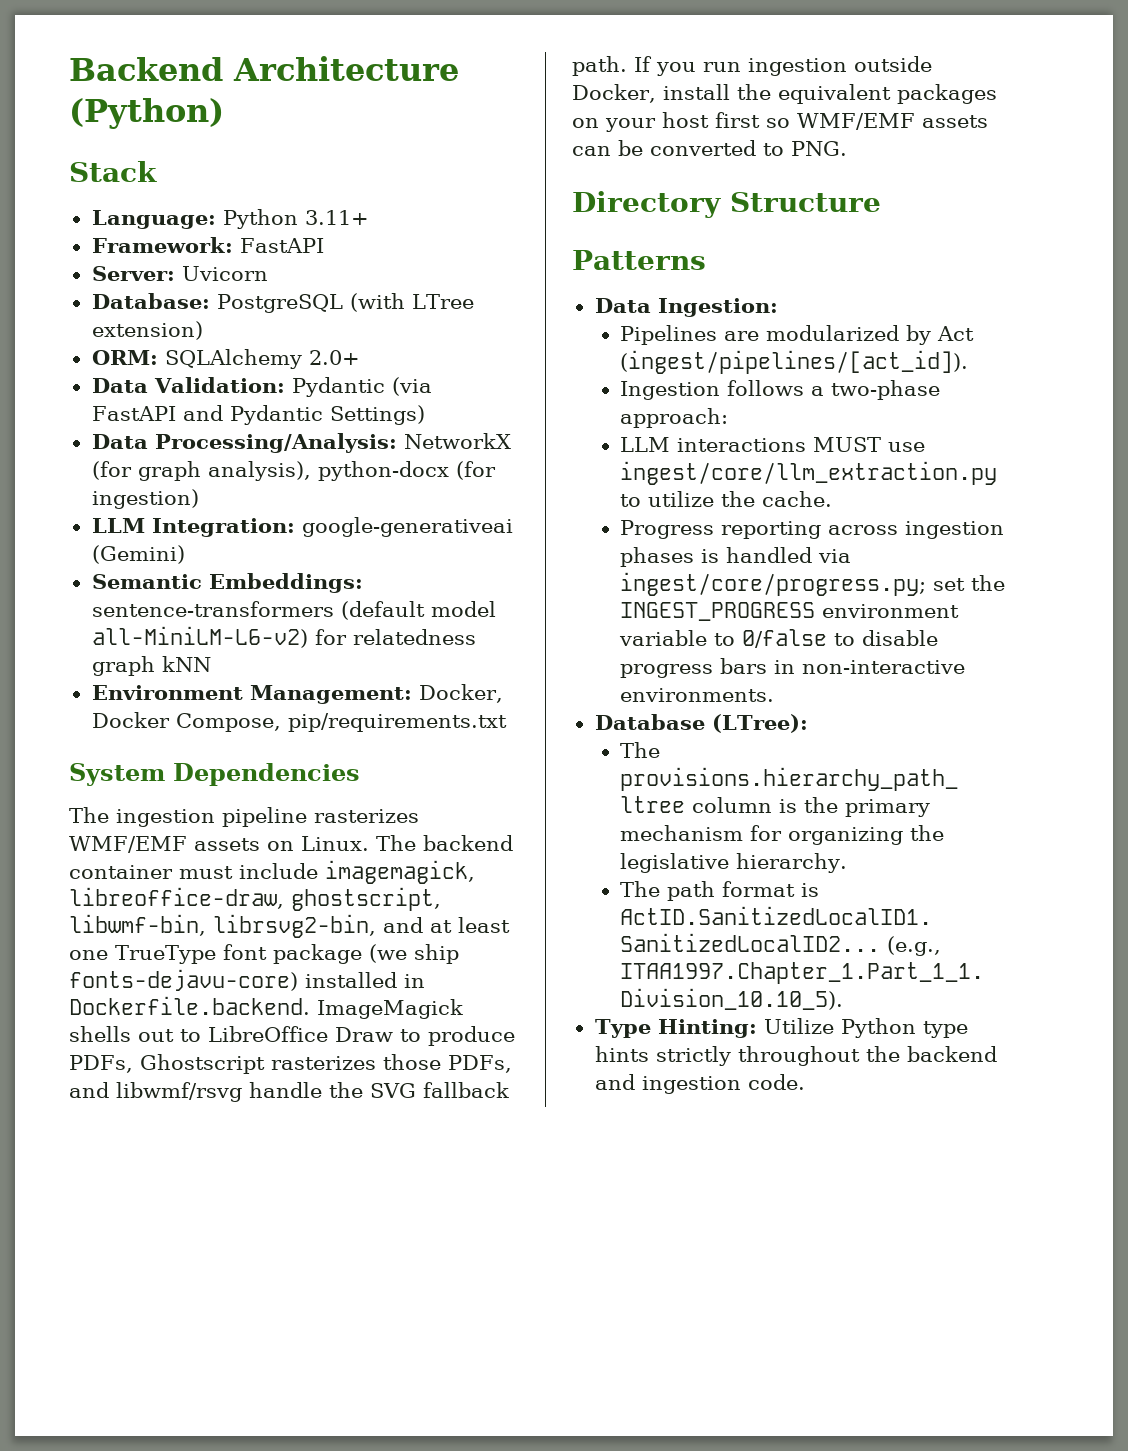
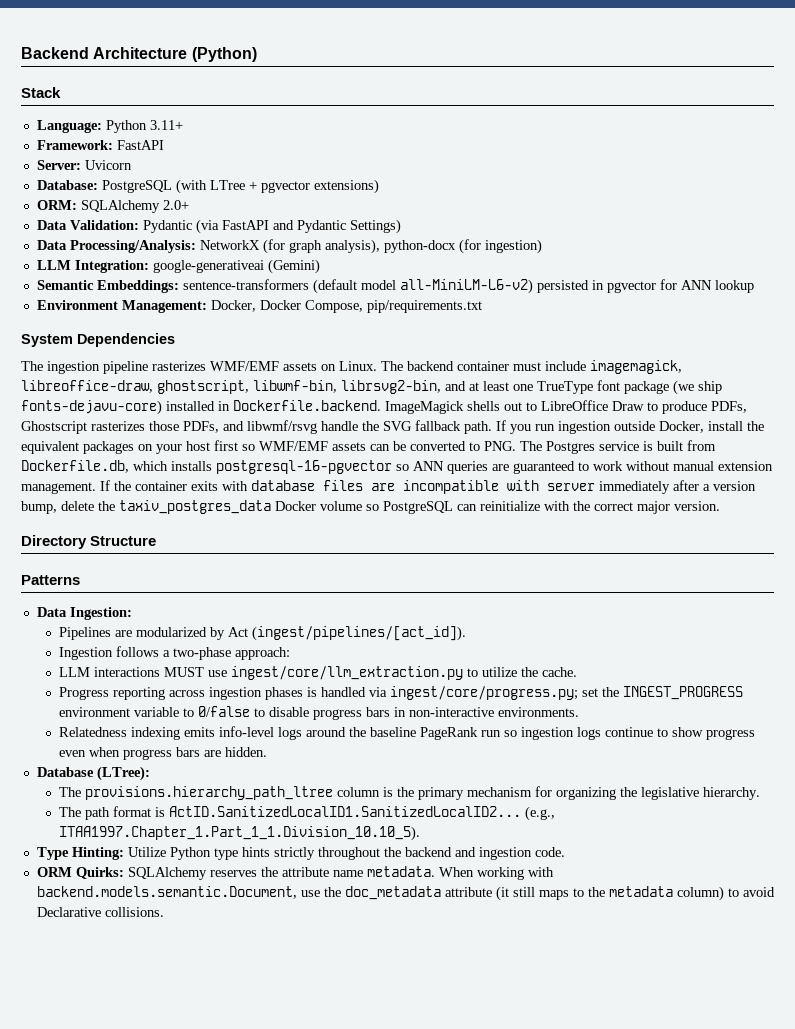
- Database: PostgreSQL (with LTree extension)
+ Database: PostgreSQL (with LTree + pgvector extensions)
- Semantic Embeddings: sentence-transformers (default model all-MiniLM-L6-v2) for relatedness graph kNN
+ Semantic Embeddings: sentence-transformers (default model all-MiniLM-L6-v2) persisted in pgvector for ANN lookup
- If you run ingestion outside Docker, install the equivalent packages on your host first so WMF/EMF assets can be converted to PNG.
+ If you run ingestion outside Docker, install the equivalent packages on your host first so WMF/EMF assets can be converted to PNG. The Postgres service is built from Dockerfile.db, which installs postgresql-16-pgvector so ANN queries are guaranteed to work without manual extension management. If the container exits with database files are incompatible with server immediately after a version bump, delete the taxiv_postgres_data Docker volume so PostgreSQL can reinitialize with the correct major version.
+ Relatedness indexing emits info-level logs around the baseline PageRank run so ingestion logs continue to show progress even when progress bars are hidden.
+ ORM Quirks: SQLAlchemy reserves the attribute name metadata. When working with backend.models.semantic.Document, use the doc_metadata attribute (it still maps to the metadata column) to avoid Declarative collisions.

